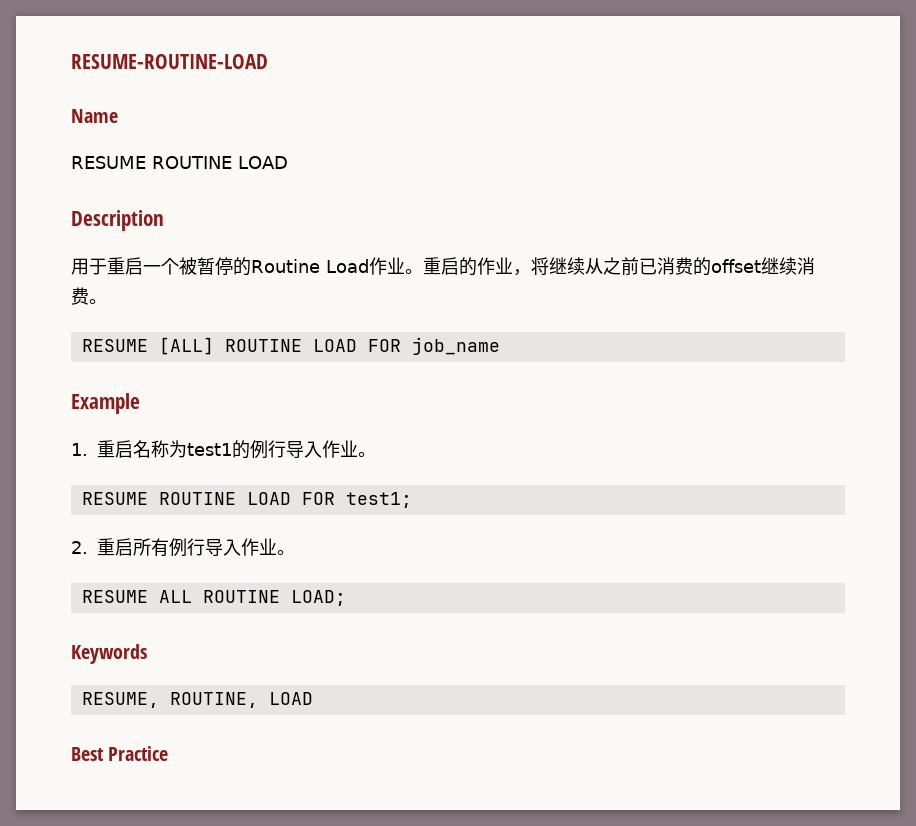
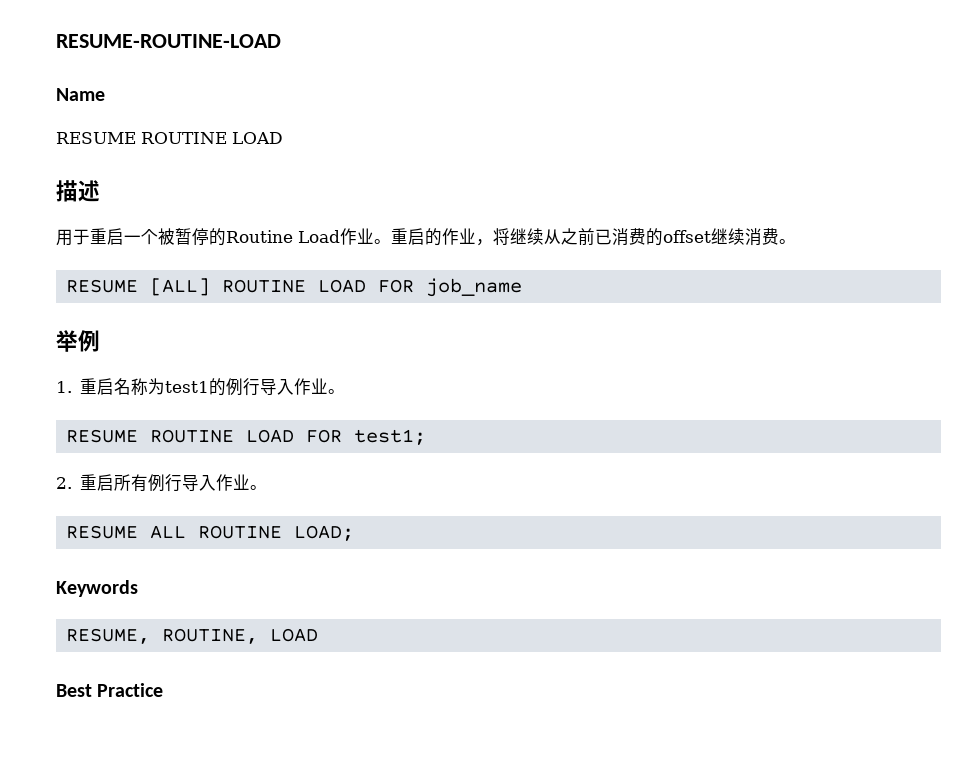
- Description
+ 描述
- Example
+ 举例

